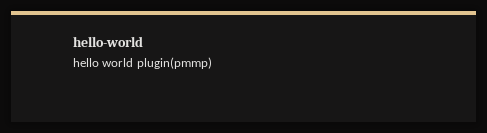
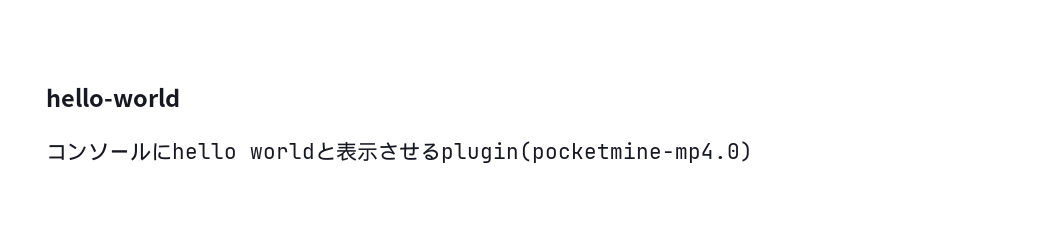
- hello world plugin(pmmp)
+ コンソールにhello worldと表示させるplugin(pocketmine-mp4.0)

